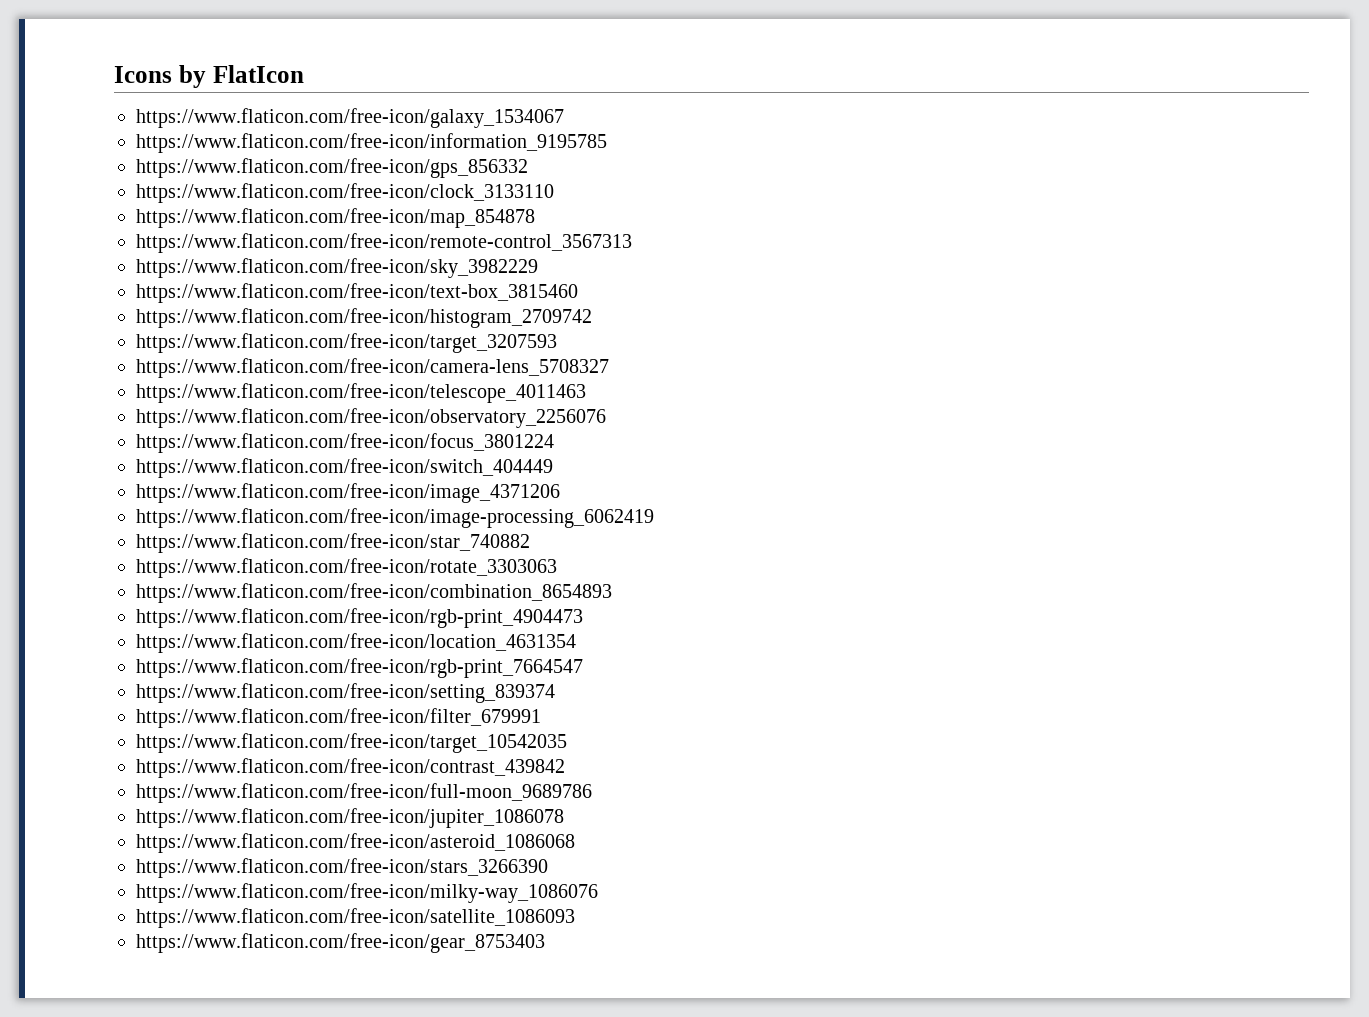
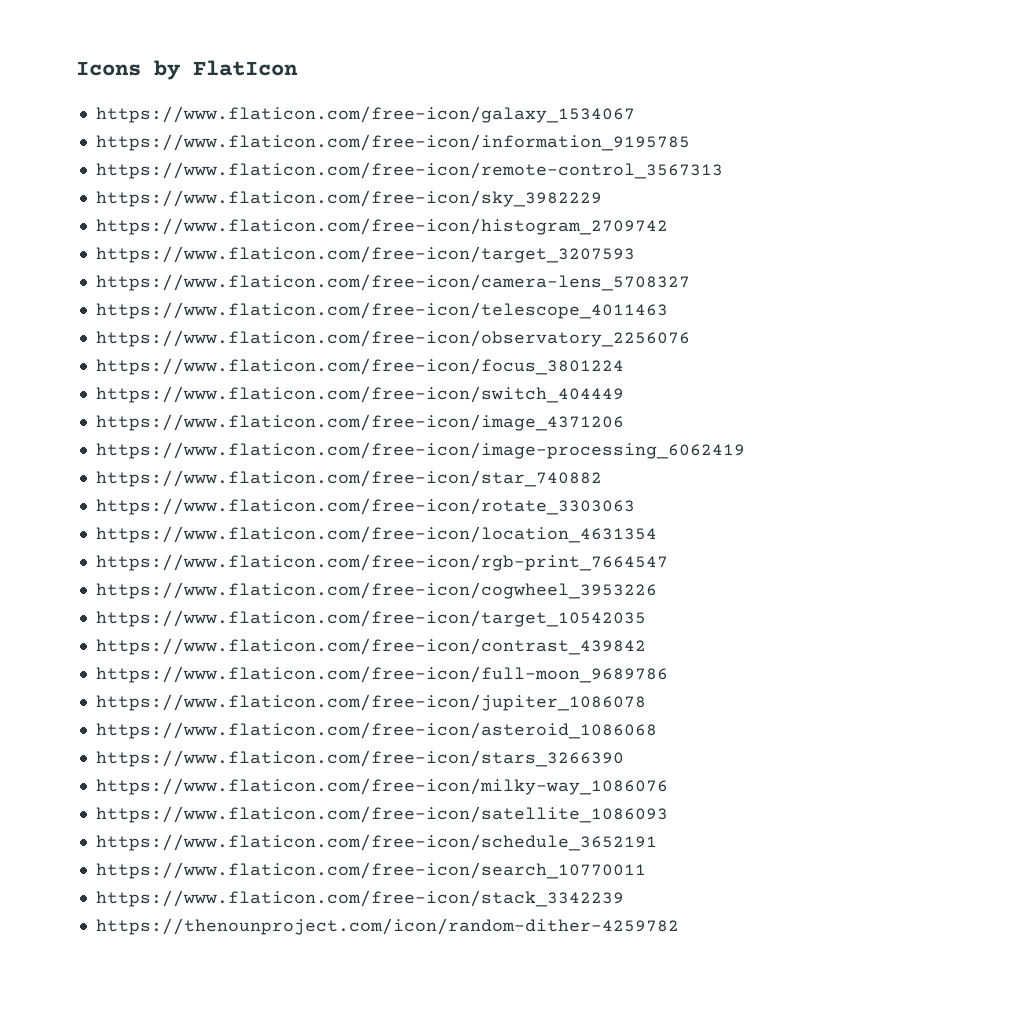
- https://www.flaticon.com/free-icon/gps_856332
- https://www.flaticon.com/free-icon/clock_3133110
- https://www.flaticon.com/free-icon/map_854878
- https://www.flaticon.com/free-icon/text-box_3815460
- https://www.flaticon.com/free-icon/combination_8654893
- https://www.flaticon.com/free-icon/rgb-print_4904473
- https://www.flaticon.com/free-icon/setting_839374
- https://www.flaticon.com/free-icon/filter_679991
+ https://www.flaticon.com/free-icon/cogwheel_3953226
- https://www.flaticon.com/free-icon/gear_8753403
+ https://www.flaticon.com/free-icon/schedule_3652191
+ https://www.flaticon.com/free-icon/search_10770011
+ https://www.flaticon.com/free-icon/stack_3342239
+ https://thenounproject.com/icon/random-dither-4259782

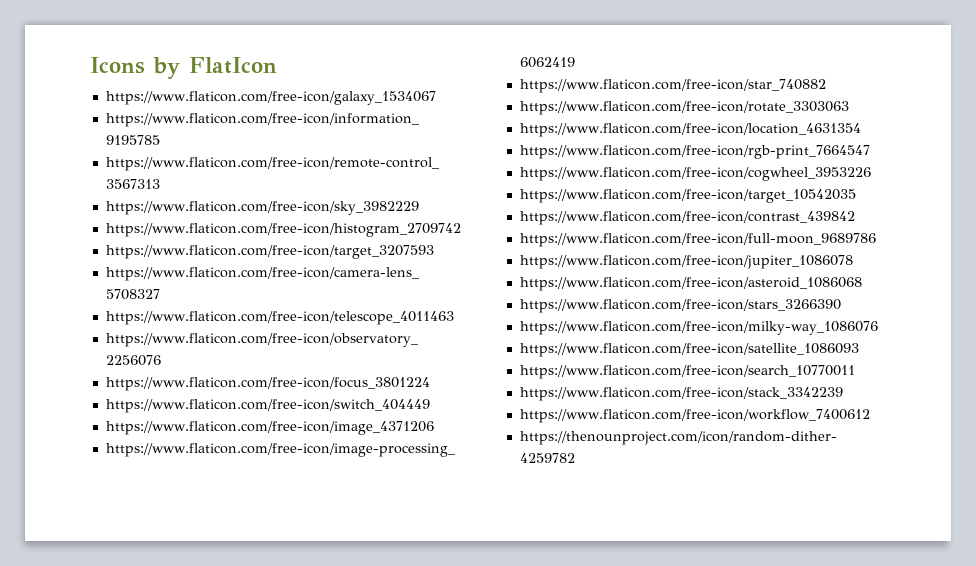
- https://www.flaticon.com/free-icon/schedule_3652191
+ https://www.flaticon.com/free-icon/workflow_7400612

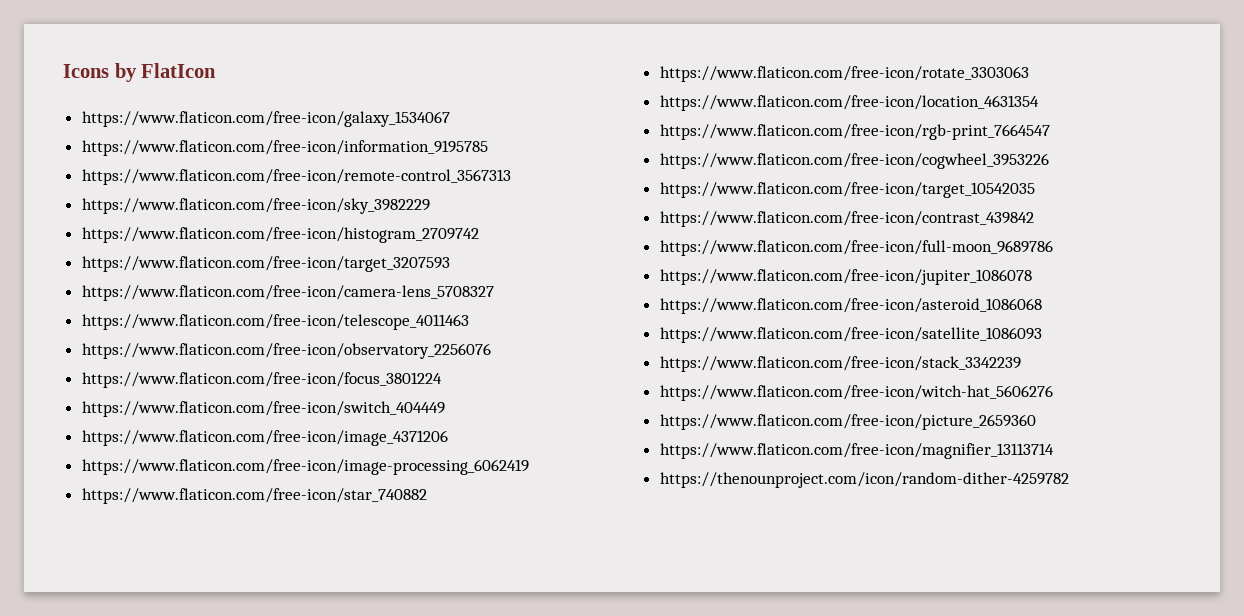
- https://www.flaticon.com/free-icon/stars_3266390
- https://www.flaticon.com/free-icon/milky-way_1086076
- https://www.flaticon.com/free-icon/search_10770011
- https://www.flaticon.com/free-icon/workflow_7400612
+ https://www.flaticon.com/free-icon/witch-hat_5606276
+ https://www.flaticon.com/free-icon/picture_2659360
+ https://www.flaticon.com/free-icon/magnifier_13113714

